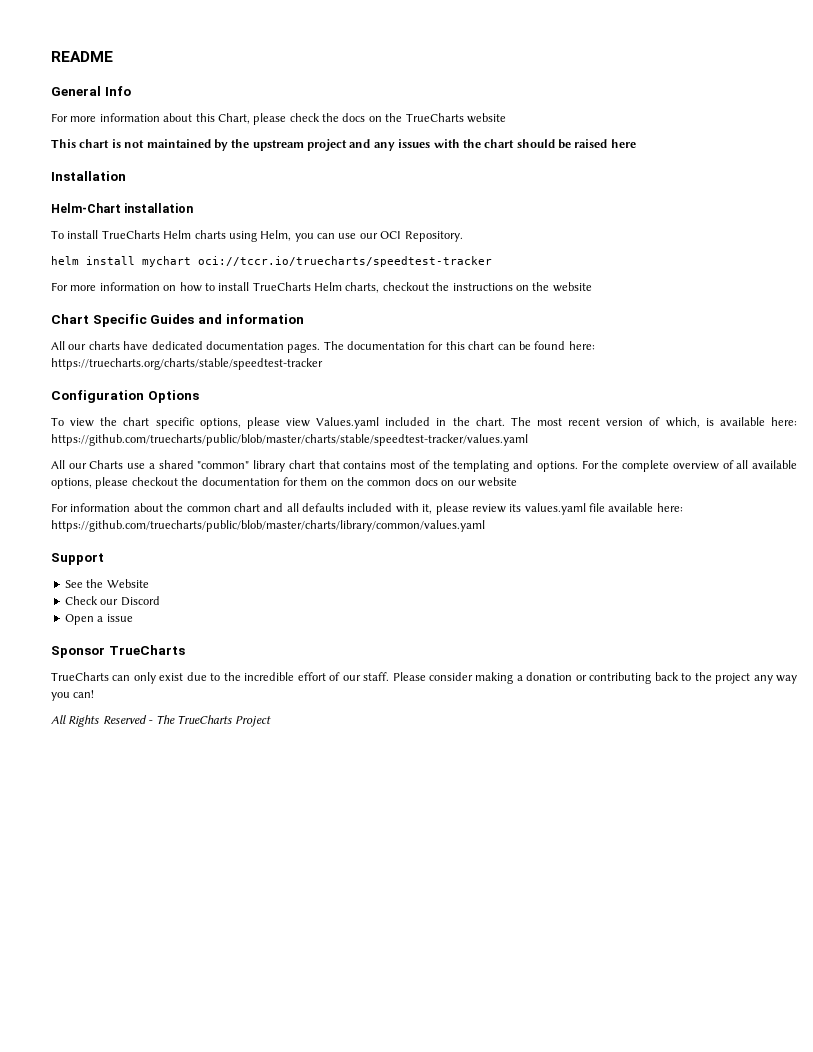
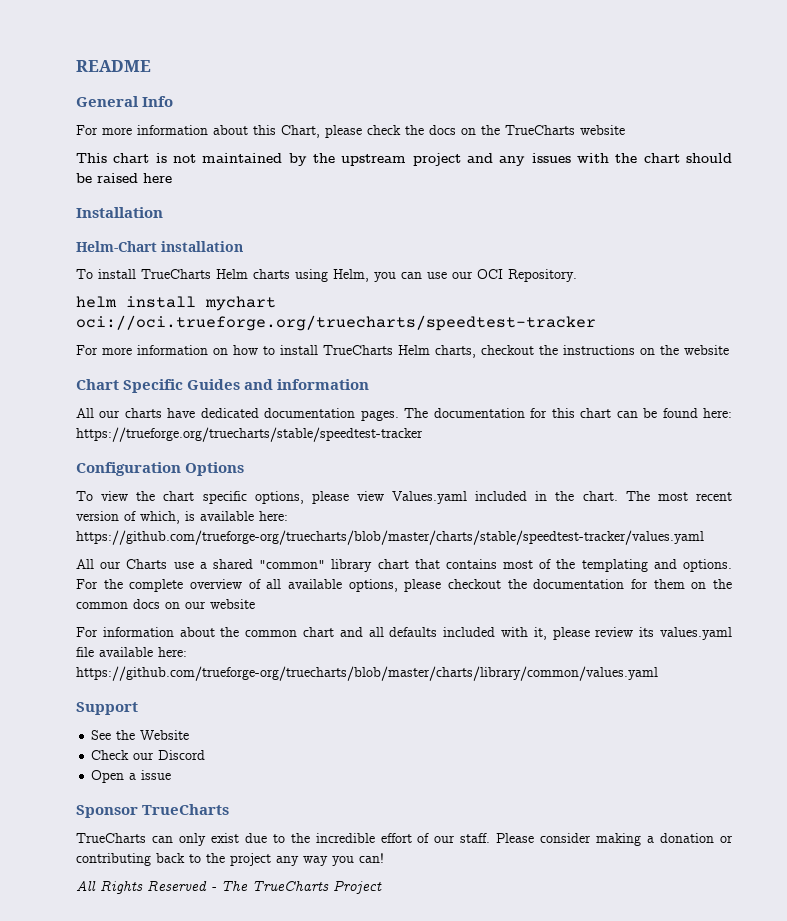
- helm install mychart oci://tccr.io/truecharts/speedtest-tracker
+ helm install mychart oci://oci.trueforge.org/truecharts/speedtest-tracker
- The documentation for this chart can be found here: https://truecharts.org/charts/stable/speedtest-tracker
+ The documentation for this chart can be found here: https://trueforge.org/truecharts/stable/speedtest-tracker
- The most recent version of which, is available here: https://github.com/truecharts/public/blob/master/charts/stable/speedtest-tracker/values.yaml
+ The most recent version of which, is available here: https://github.com/trueforge-org/truecharts/blob/master/charts/stable/speedtest-tracker/values.yaml
- For information about the common chart and all defaults included with it, please review its values.yaml file available here: https://github.com/truecharts/public/blob/master/charts/library/common/values.yaml
+ For information about the common chart and all defaults included with it, please review its values.yaml file available here: https://github.com/trueforge-org/truecharts/blob/master/charts/library/common/values.yaml

